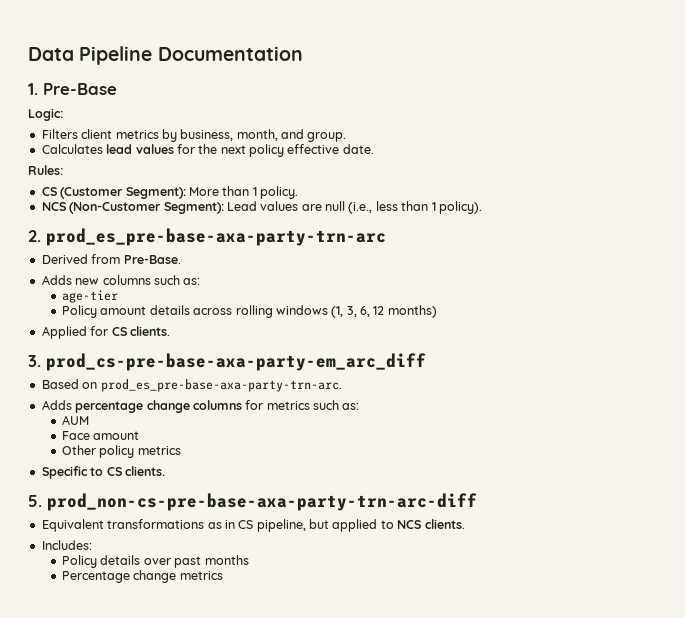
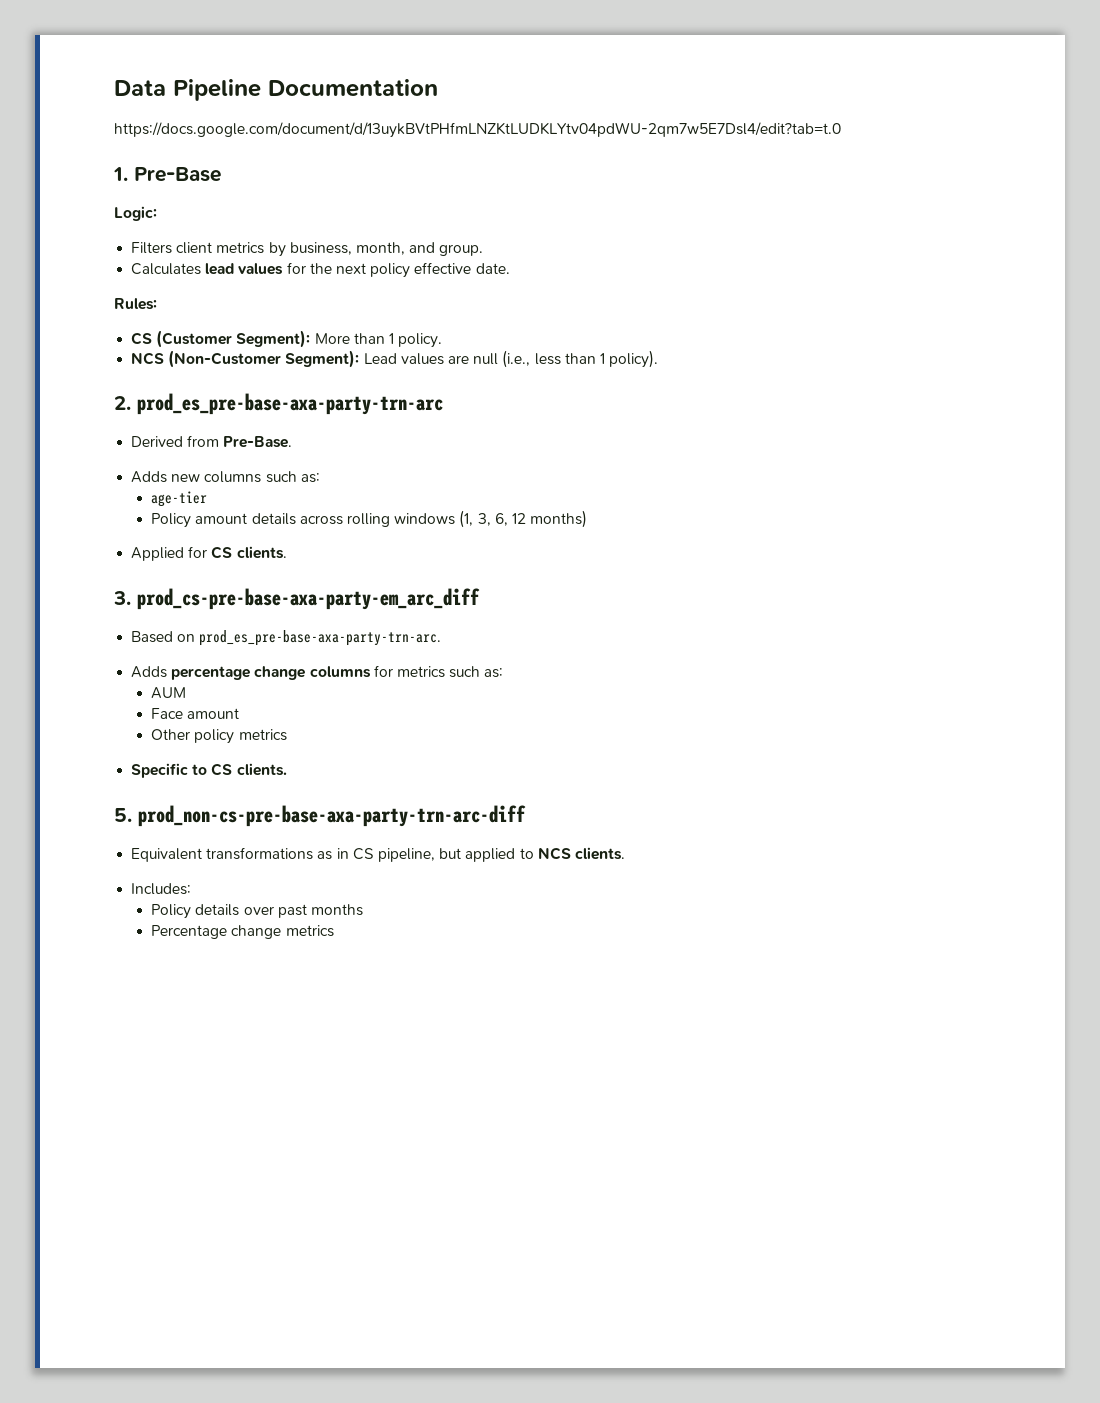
+ https://docs.google.com/document/d/13uykBVtPHfmLNZKtLUDKLYtv04pdWU-2qm7w5E7Dsl4/edit?tab=t.0

